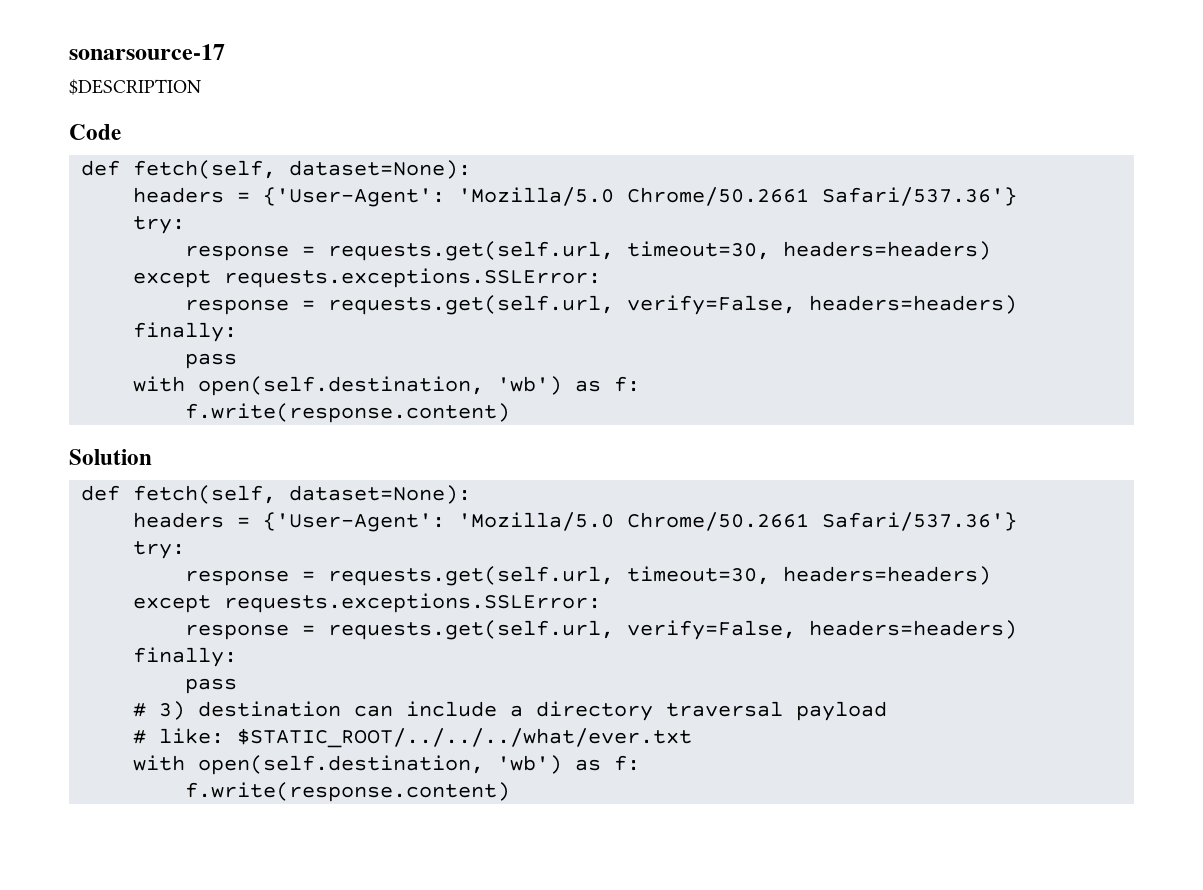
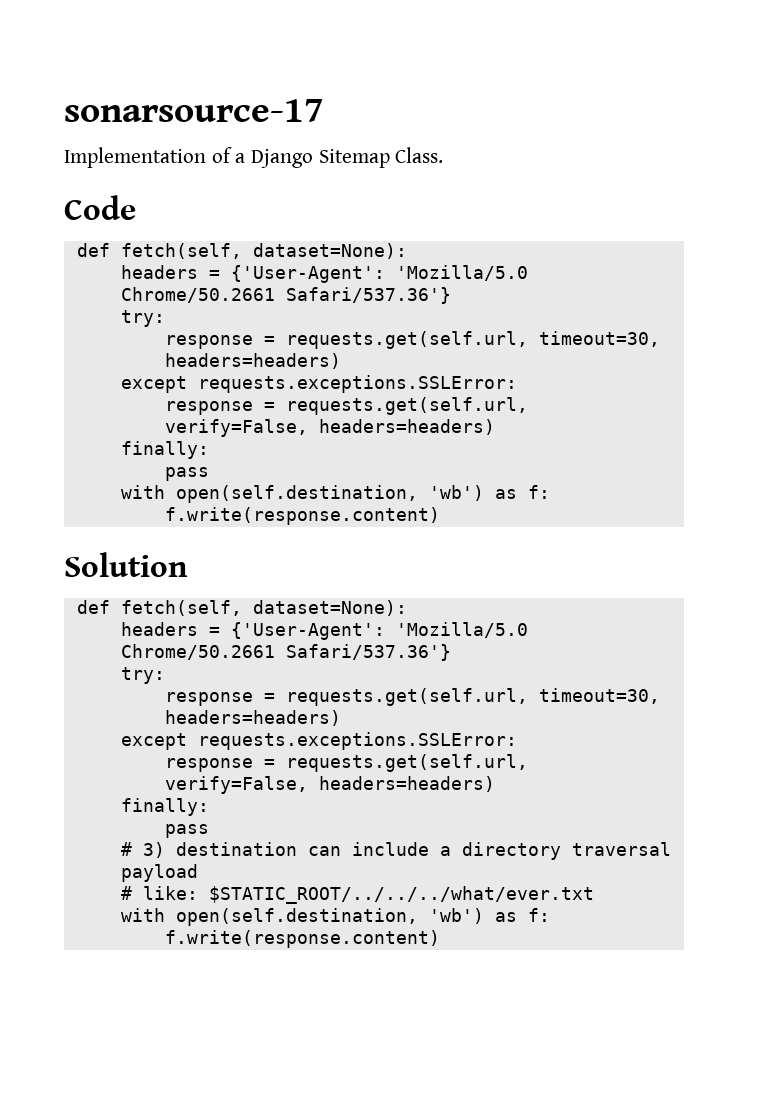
- $DESCRIPTION
+ Implementation of a Django Sitemap Class.

